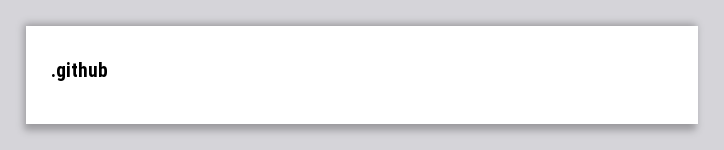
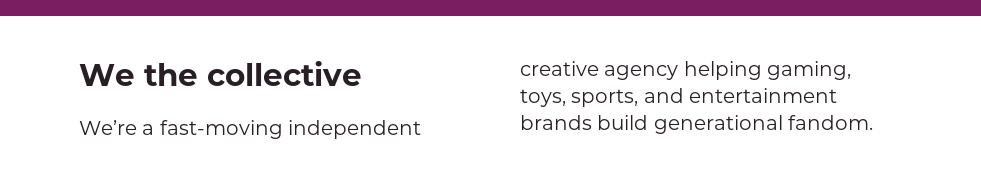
- .github
+ We the collective
+ We’re a fast-moving independent creative agency helping gaming, toys, sports, and entertainment brands build generational fandom.

